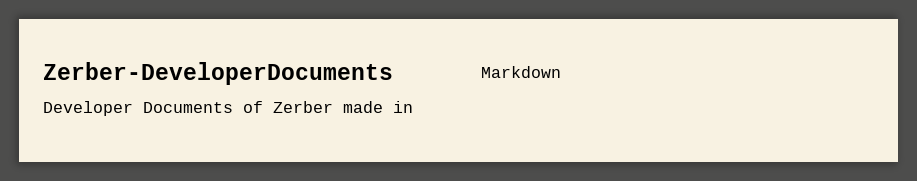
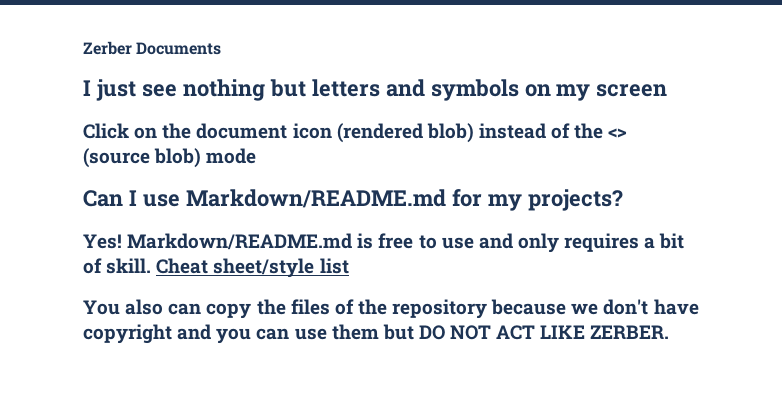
- Zerber-DeveloperDocuments
- Developer Documents of Zerber made in Markdown
+ Zerber Documents
+ I just see nothing but letters and symbols on my screen
+ Click on the document icon (rendered blob) instead of the <> (source blob) mode
+ Can I use Markdown/README.md for my projects?
+ Yes! Markdown/README.md is free to use and only requires a bit of skill. Cheat sheet/style list
+ You also can copy the files of the repository because we don't have copyright and you can use them but DO NOT ACT LIKE ZERBER.

